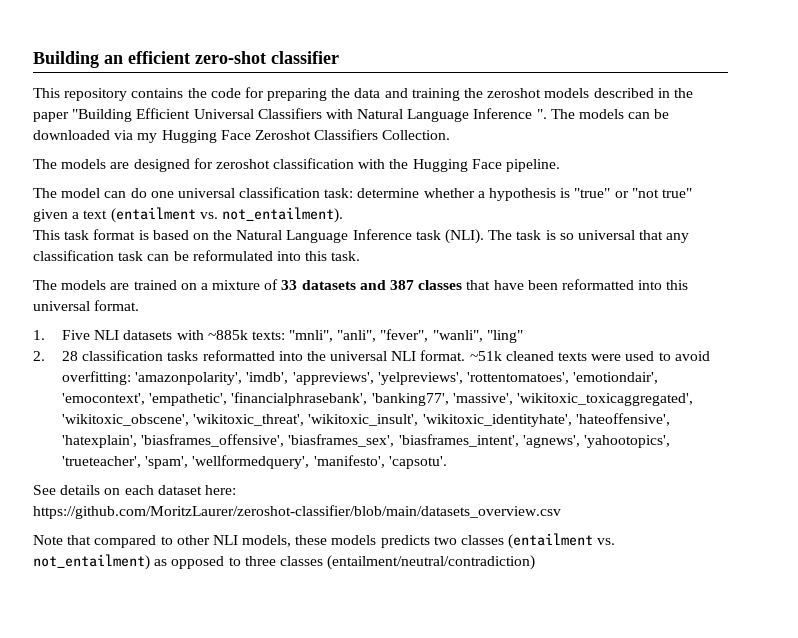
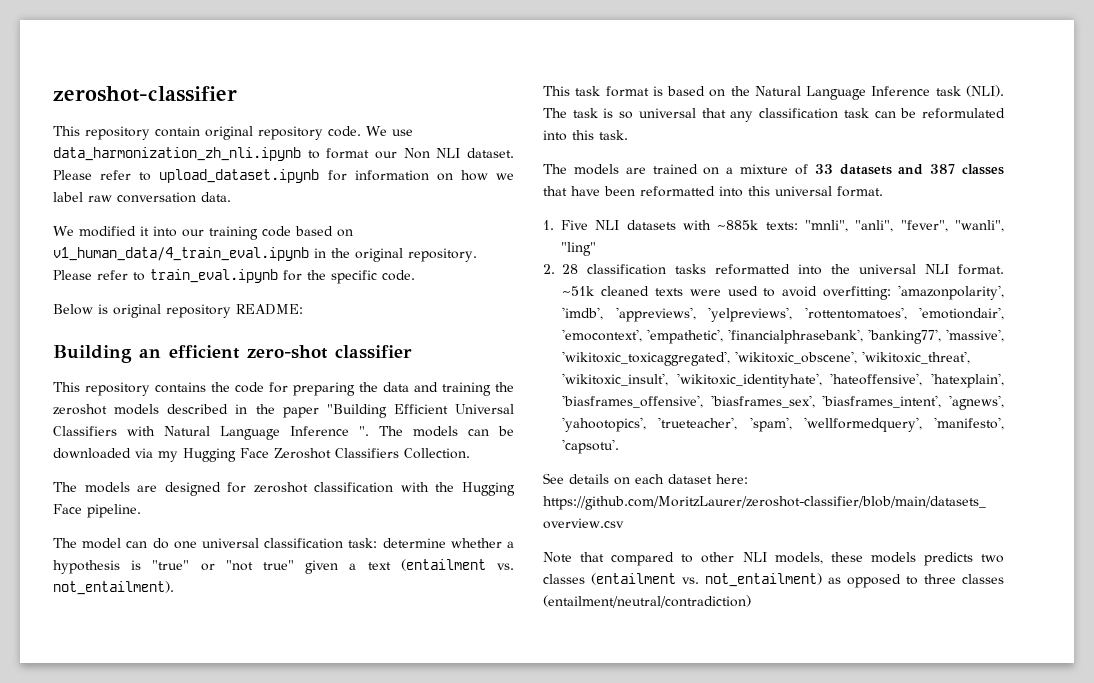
+ zeroshot-classifier
+ This repository contain original repository code. We use data_harmonization_zh_nli.ipynb to format our Non NLI dataset. Please refer to upload_dataset.ipynb for information on how we label raw conversation data.
+ We modified it into our training code based on v1_human_data/4_train_eval.ipynb in the original repository. Please refer to train_eval.ipynb for the specific code.
+ Below is original repository README:

